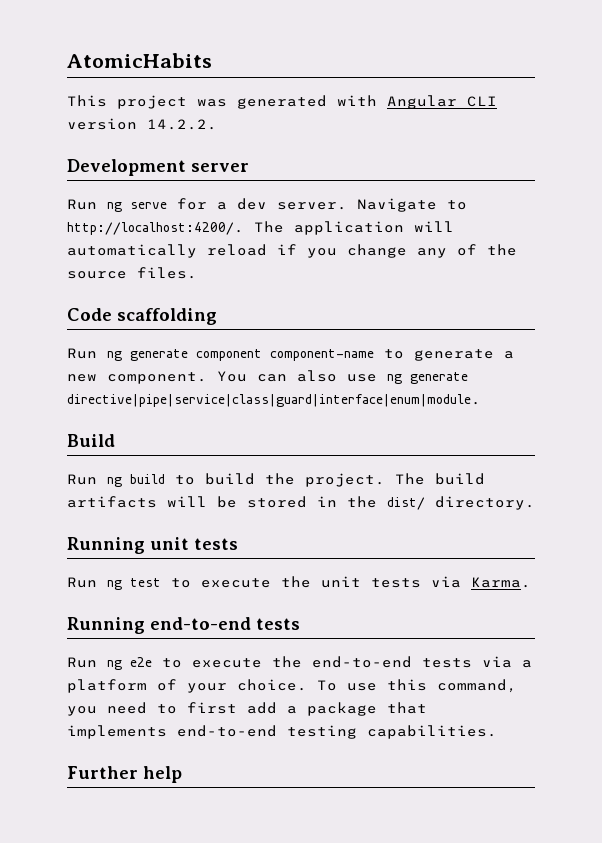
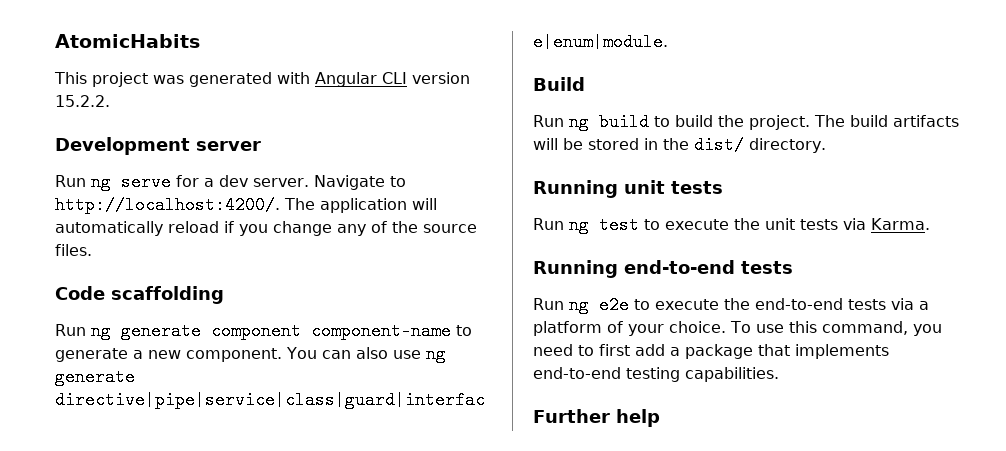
- This project was generated with Angular CLI version 14.2.2.
+ This project was generated with Angular CLI version 15.2.2.

